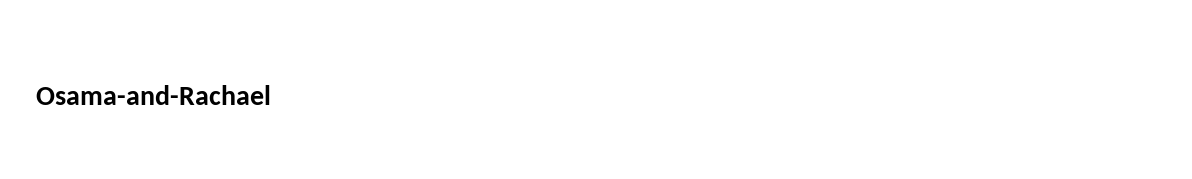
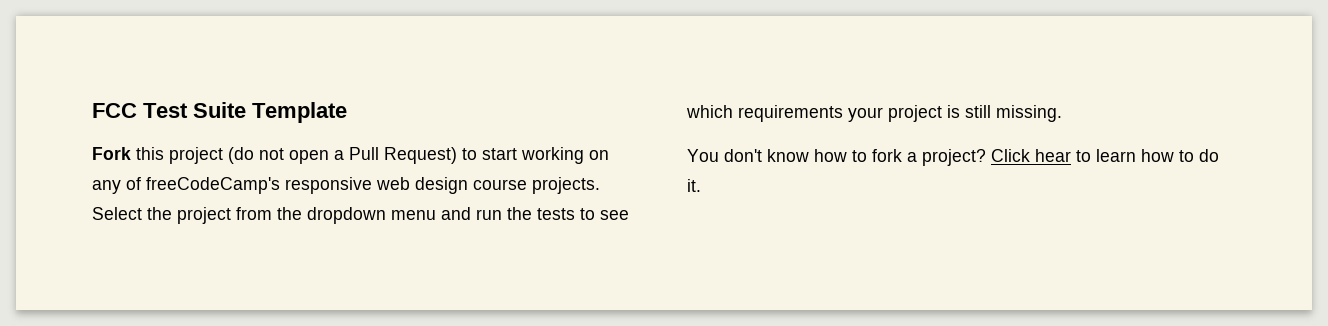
- Osama-and-Rachael
+ FCC Test Suite Template
+ Fork this project (do not open a Pull Request) to start working on any of freeCodeCamp's responsive web design course projects. Select the project from the dropdown menu and run the tests to see which requirements your project is still missing.
+ You don't know how to fork a project? Click hear to learn how to do it.

